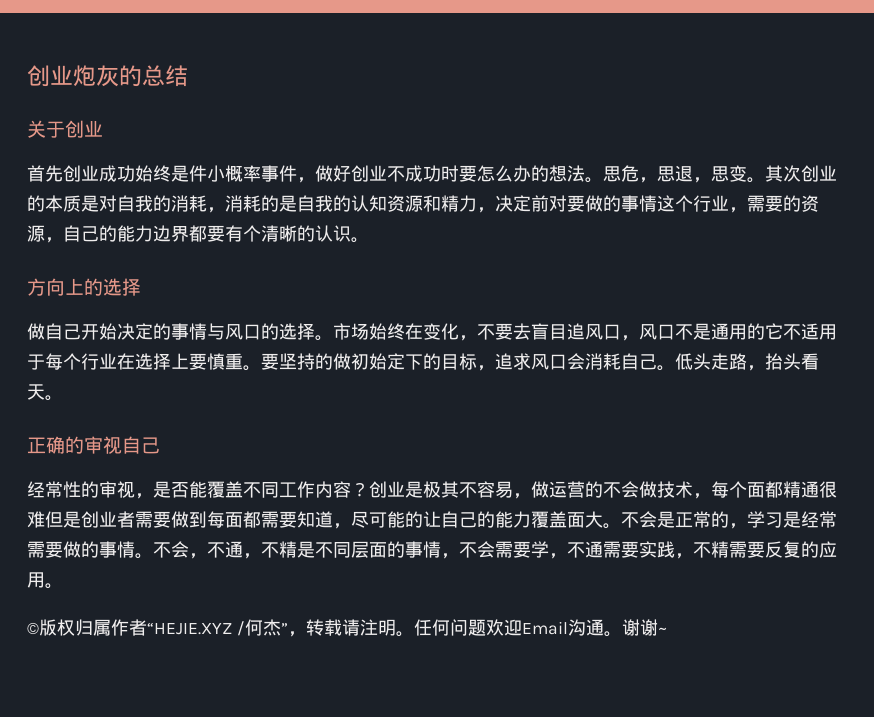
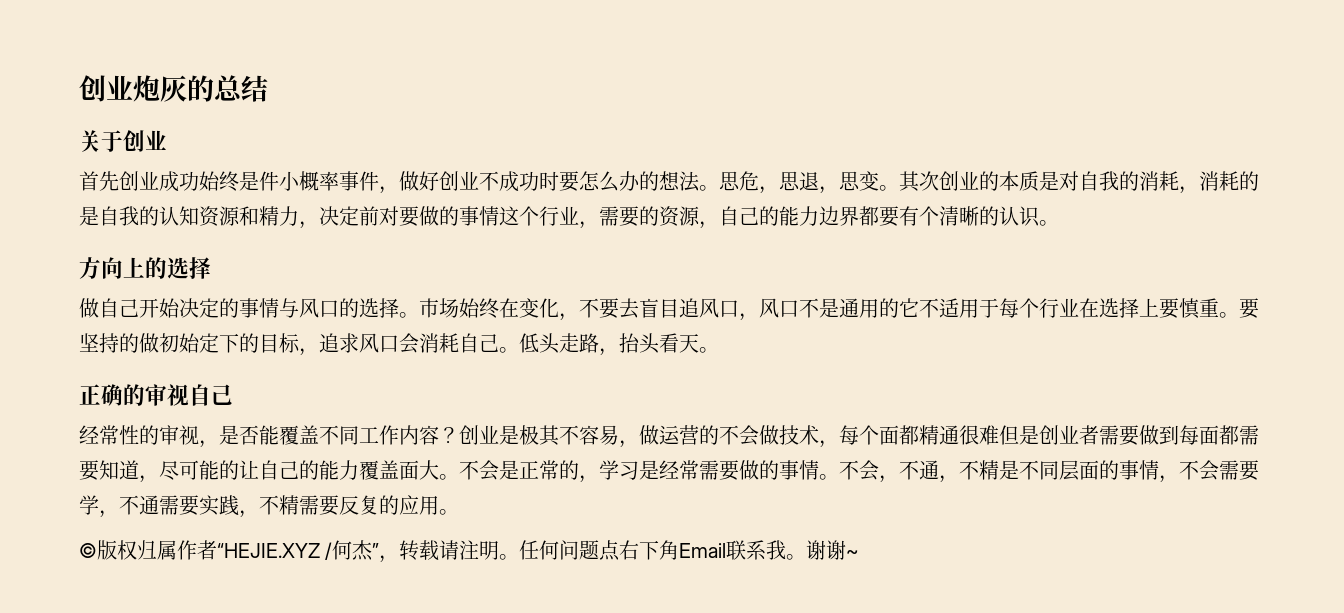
- 任何问题欢迎Email沟通。
+ 任何问题点右下角Email联系我。

